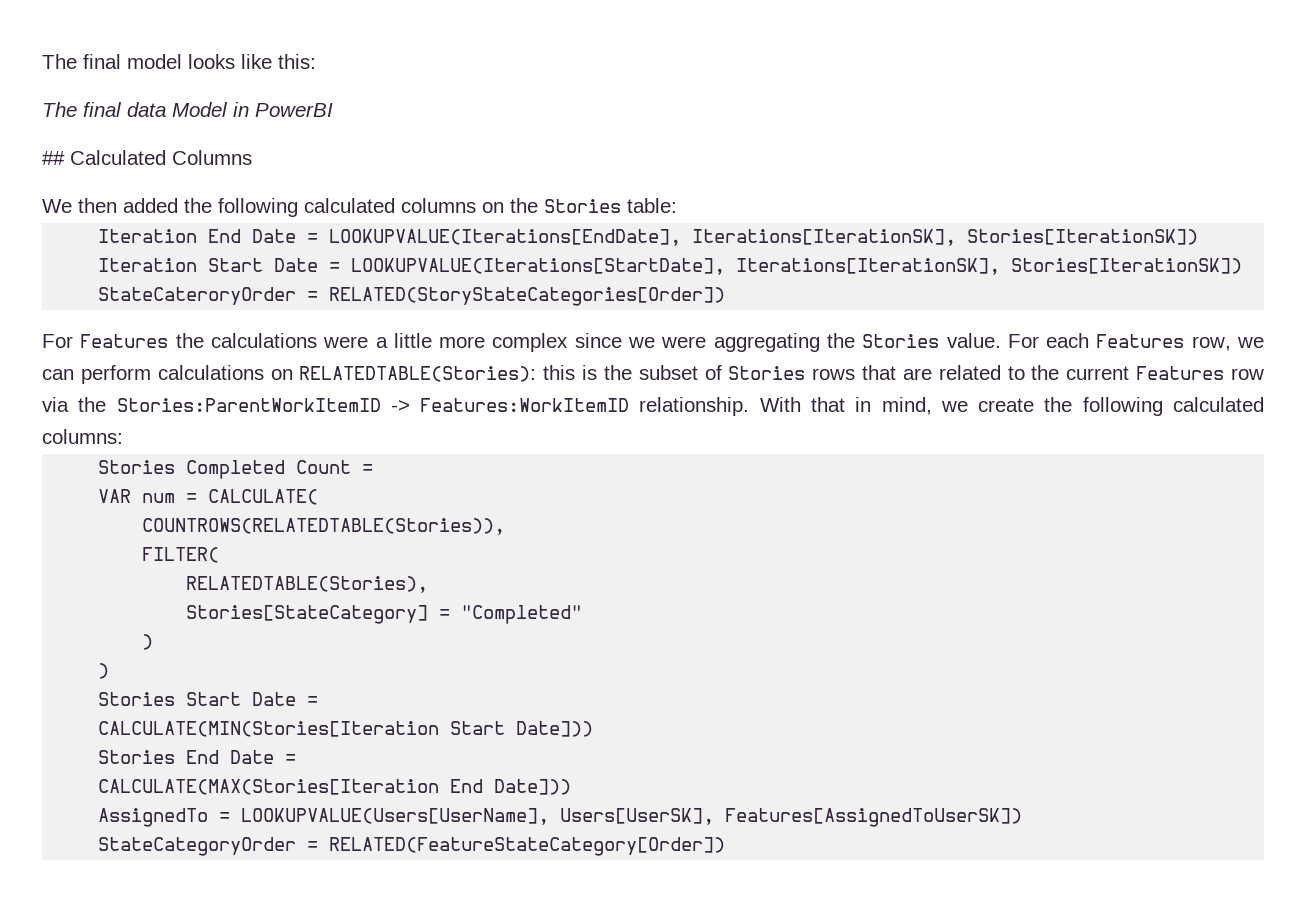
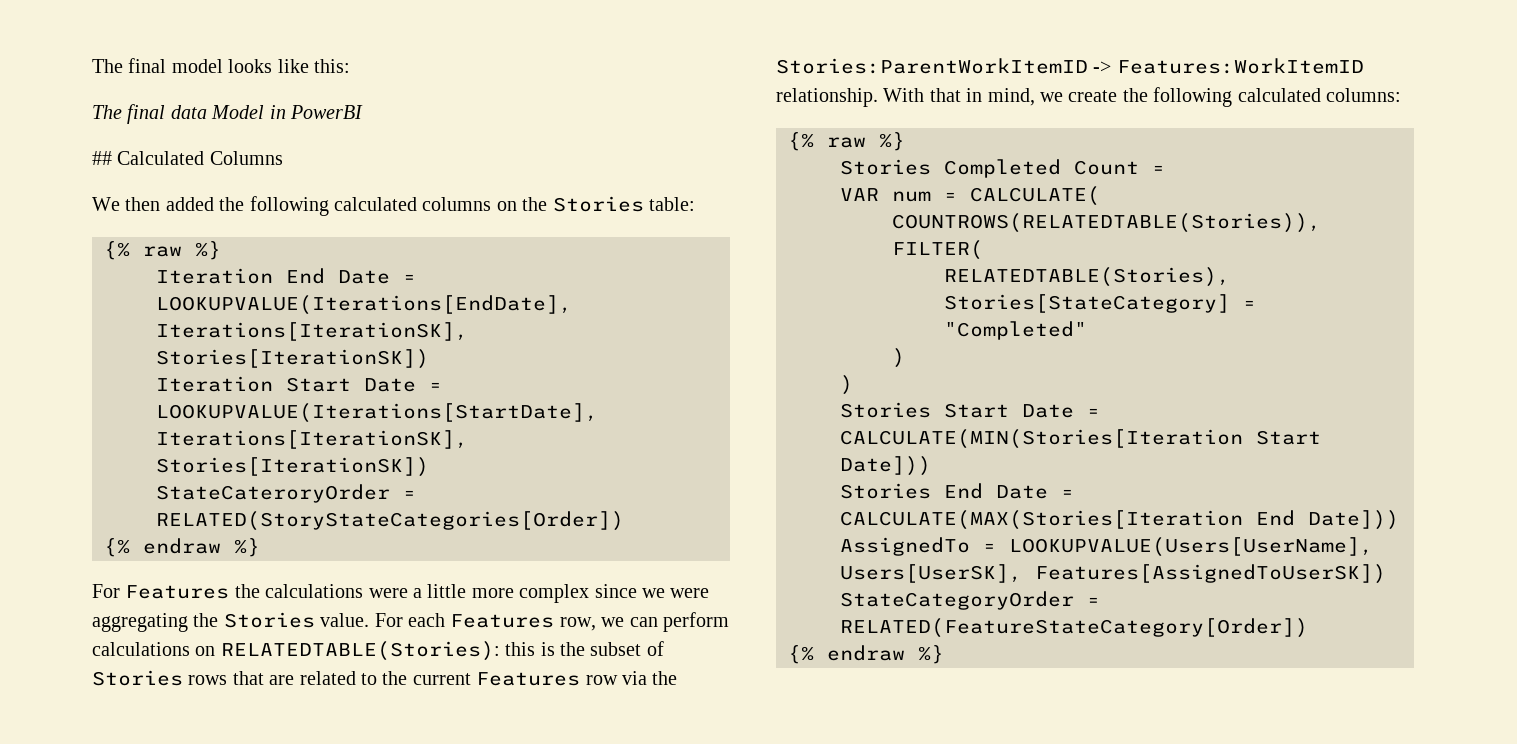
  We then added the following calculated columns on the Stories table:
+ {% raw %}
  StateCateroryOrder = RELATED(StoryStateCategories[Order])
+ {% endraw %}
  With that in mind, we create the following calculated columns:
+ {% raw %}
  StateCategoryOrder = RELATED(FeatureStateCategory[Order])
+ {% endraw %}

